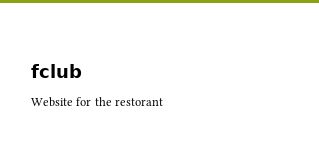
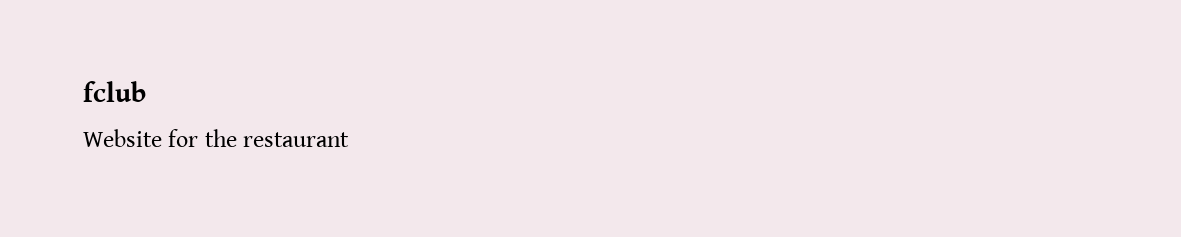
- Website for the restorant
+ Website for the restaurant

